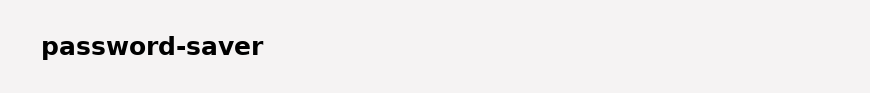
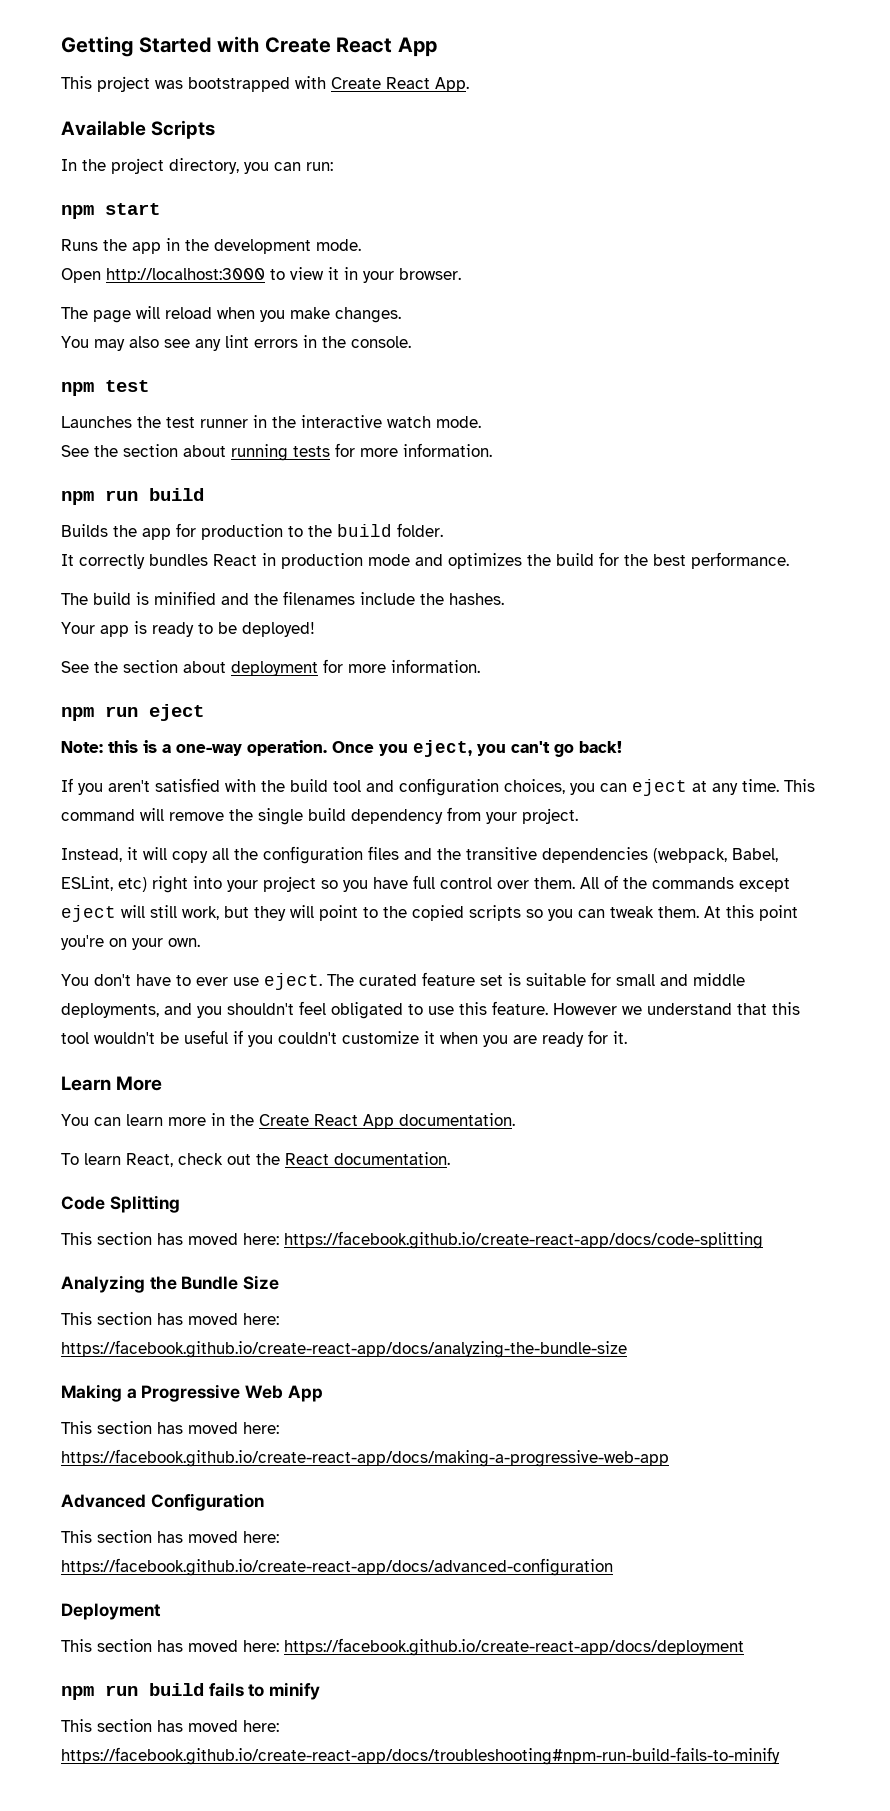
- password-saver
+ Getting Started with Create React App
+ This project was bootstrapped with Create React App.
+ Available Scripts
+ In the project directory, you can run:
+ npm start
+ Runs the app in the development mode.
+ Open http://localhost:3000 to view it in your browser.
+ The page will reload when you make changes.
+ You may also see any lint errors in the console.
+ npm test
+ Launches the test runner in the interactive watch mode.
+ See the section about running tests for more information.
+ npm run build
+ Builds the app for production to the build folder.
+ It correctly bundles React in production mode and optimizes the build for the best performance.
+ The build is minified and the filenames include the hashes.
+ Your app is ready to be deployed!
+ See the section about deployment for more information.
+ npm run eject
+ Note: this is a one-way operation. Once you eject, you can't go back!
+ If you aren't satisfied with the build tool and configuration choices, you can eject at any time. This command will remove the single build dependency from your project.
+ Instead, it will copy all the configuration files and the transitive dependencies (webpack, Babel, ESLint, etc) right into your project so you have full control over them. All of the commands except eject will still work, but they will point to the copied scripts so you can tweak them. At this point you're on your own.
+ You don't have to ever use eject. The curated feature set is suitable for small and middle deployments, and you shouldn't feel obligated to use this feature. However we understand that this tool wouldn't be useful if you couldn't customize it when you are ready for it.
+ Learn More
+ You can learn more in the Create React App documentation.
+ To learn React, check out the React documentation.
+ Code Splitting
+ This section has moved here: https://facebook.github.io/create-react-app/docs/code-splitting
+ Analyzing the Bundle Size
+ This section has moved here: https://facebook.github.io/create-react-app/docs/analyzing-the-bundle-size
+ Making a Progressive Web App
+ This section has moved here: https://facebook.github.io/create-react-app/docs/making-a-progressive-web-app
+ Advanced Configuration
+ This section has moved here: https://facebook.github.io/create-react-app/docs/advanced-configuration
+ Deployment
+ This section has moved here: https://facebook.github.io/create-react-app/docs/deployment
+ npm run build fails to minify
+ This section has moved here: https://facebook.github.io/create-react-app/docs/troubleshooting#npm-run-build-fails-to-minify

